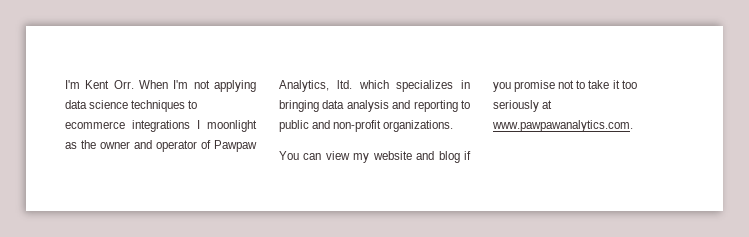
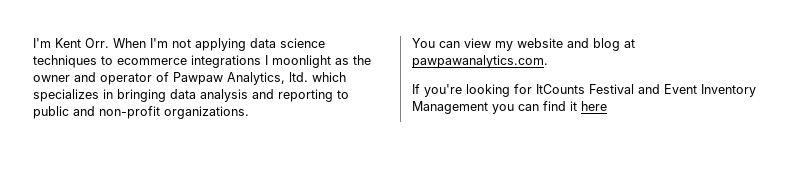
- You can view my website and blog if you promise not to take it too seriously at www.pawpawanalytics.com.
+ You can view my website and blog at pawpawanalytics.com.
+ If you're looking for ItCounts Festival and Event Inventory Management you can find it here

